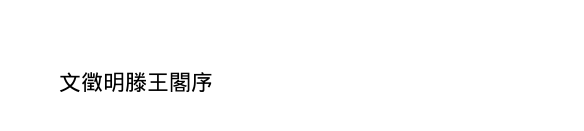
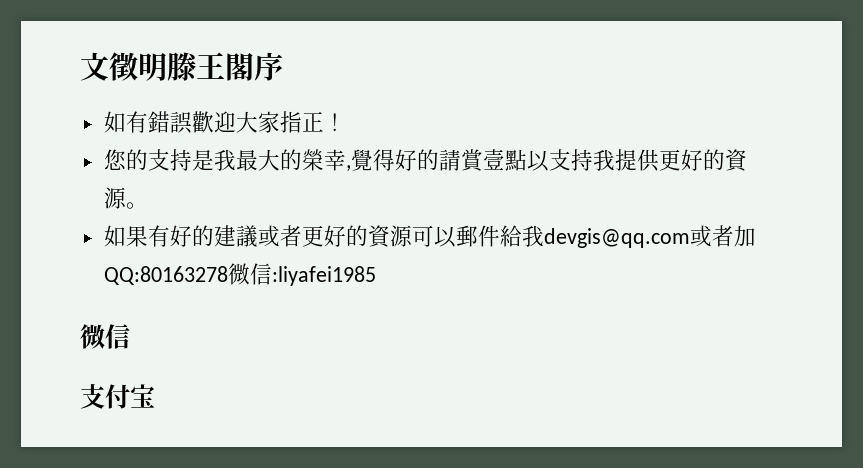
+ 如有錯誤歡迎大家指正！
+ 您的支持是我最大的榮幸,覺得好的請賞壹點以支持我提供更好的資源。
+ 如果有好的建議或者更好的資源可以郵件給我devgis@qq.com或者加QQ:80163278微信:liyafei1985
+ 微信
+ 支付宝

